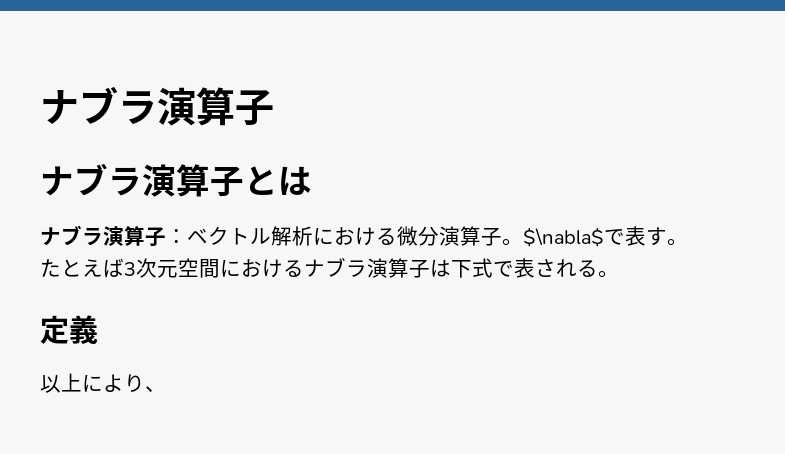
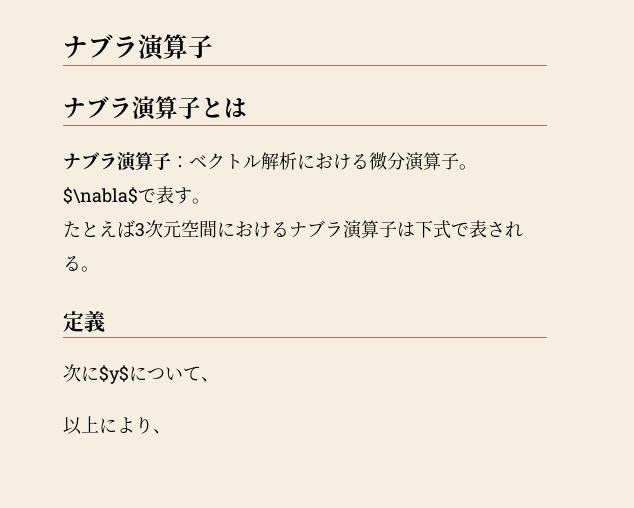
+ 次に$y$について、

